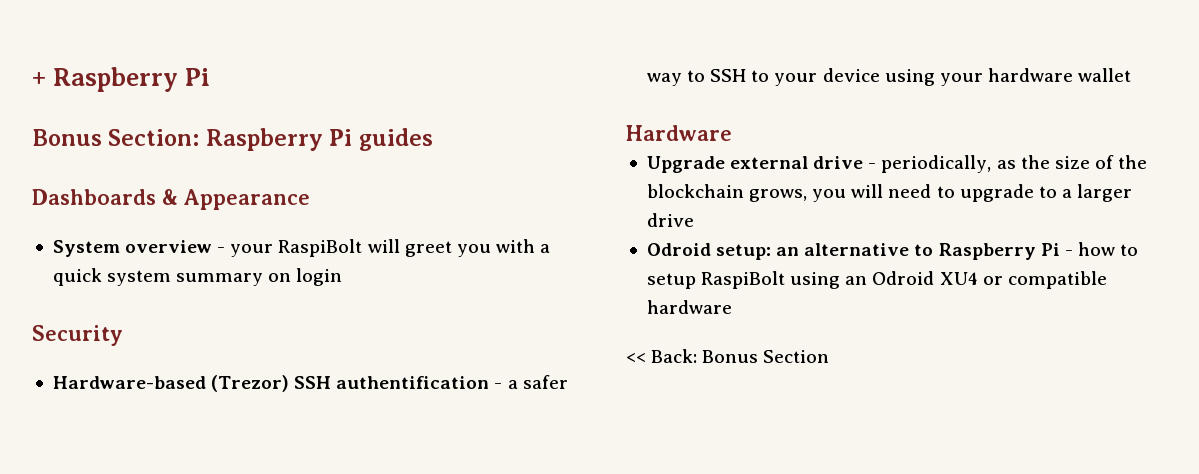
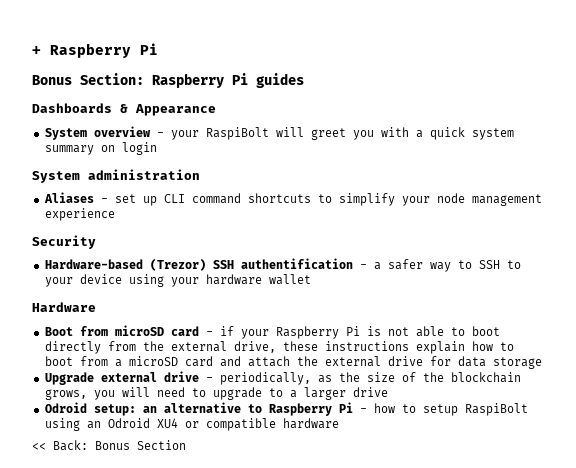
+ System administration
+ Aliases - set up CLI command shortcuts to simplify your node management experience
+ Boot from microSD card - if your Raspberry Pi is not able to boot directly from the external drive, these instructions explain how to boot from a microSD card and attach the external drive for data storage

